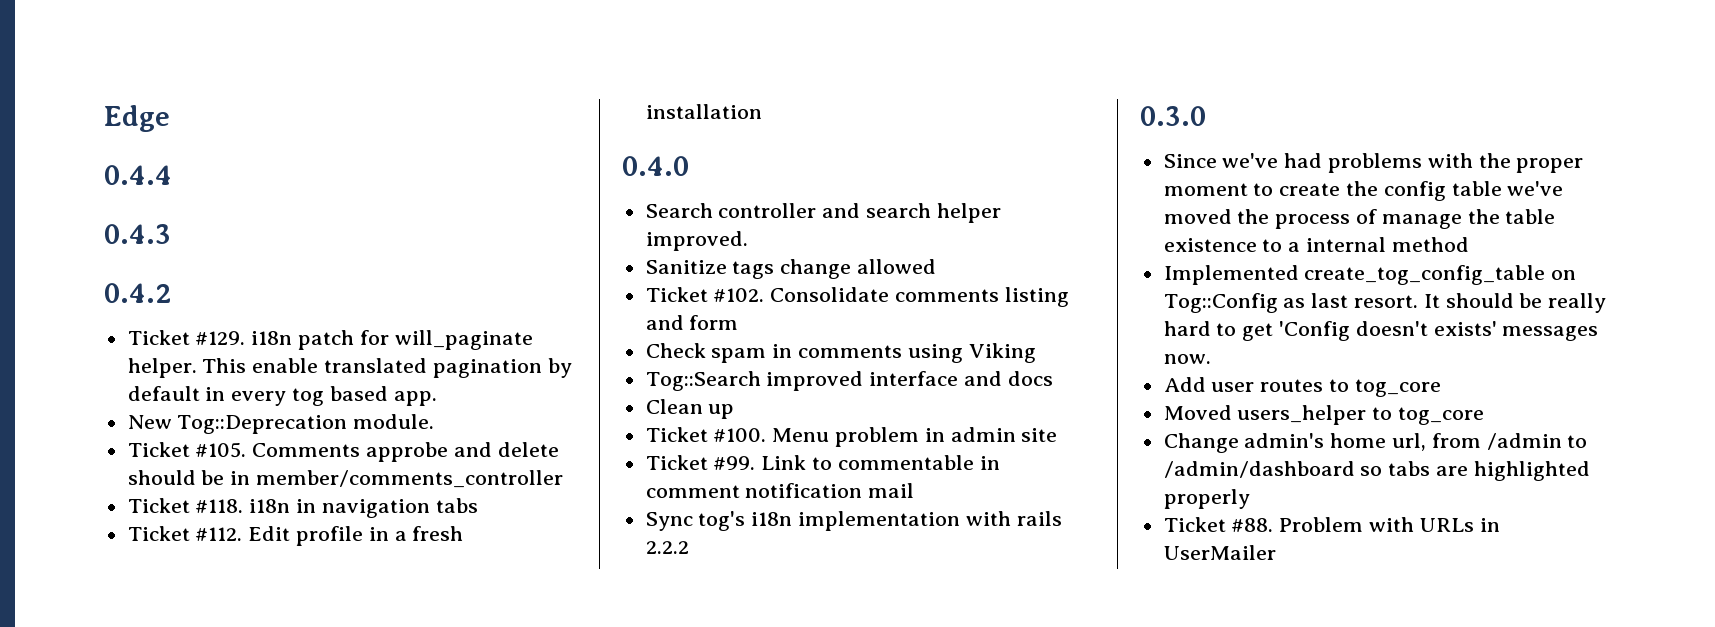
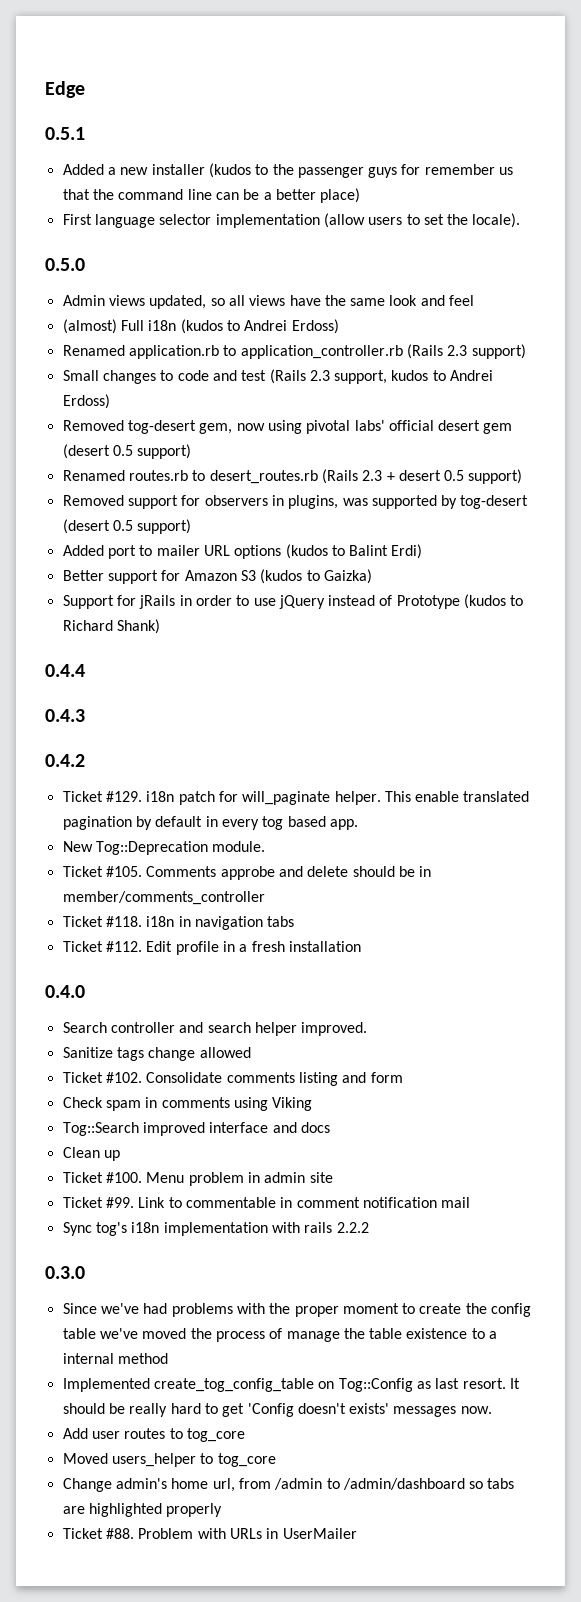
+ 0.5.1
+ Added a new installer (kudos to the passenger guys for remember us that the command line can be a better place)
+ First language selector implementation (allow users to set the locale).
+ 0.5.0
+ Admin views updated, so all views have the same look and feel
+ (almost) Full i18n (kudos to Andrei Erdoss)
+ Renamed application.rb to application_controller.rb (Rails 2.3 support)
+ Small changes to code and test (Rails 2.3 support, kudos to Andrei Erdoss)
+ Removed tog-desert gem, now using pivotal labs' official desert gem (desert 0.5 support)
+ Renamed routes.rb to desert_routes.rb (Rails 2.3 + desert 0.5 support)
+ Removed support for observers in plugins, was supported by tog-desert (desert 0.5 support)
+ Added port to mailer URL options (kudos to Balint Erdi)
+ Better support for Amazon S3 (kudos to Gaizka)
+ Support for jRails in order to use jQuery instead of Prototype (kudos to Richard Shank)

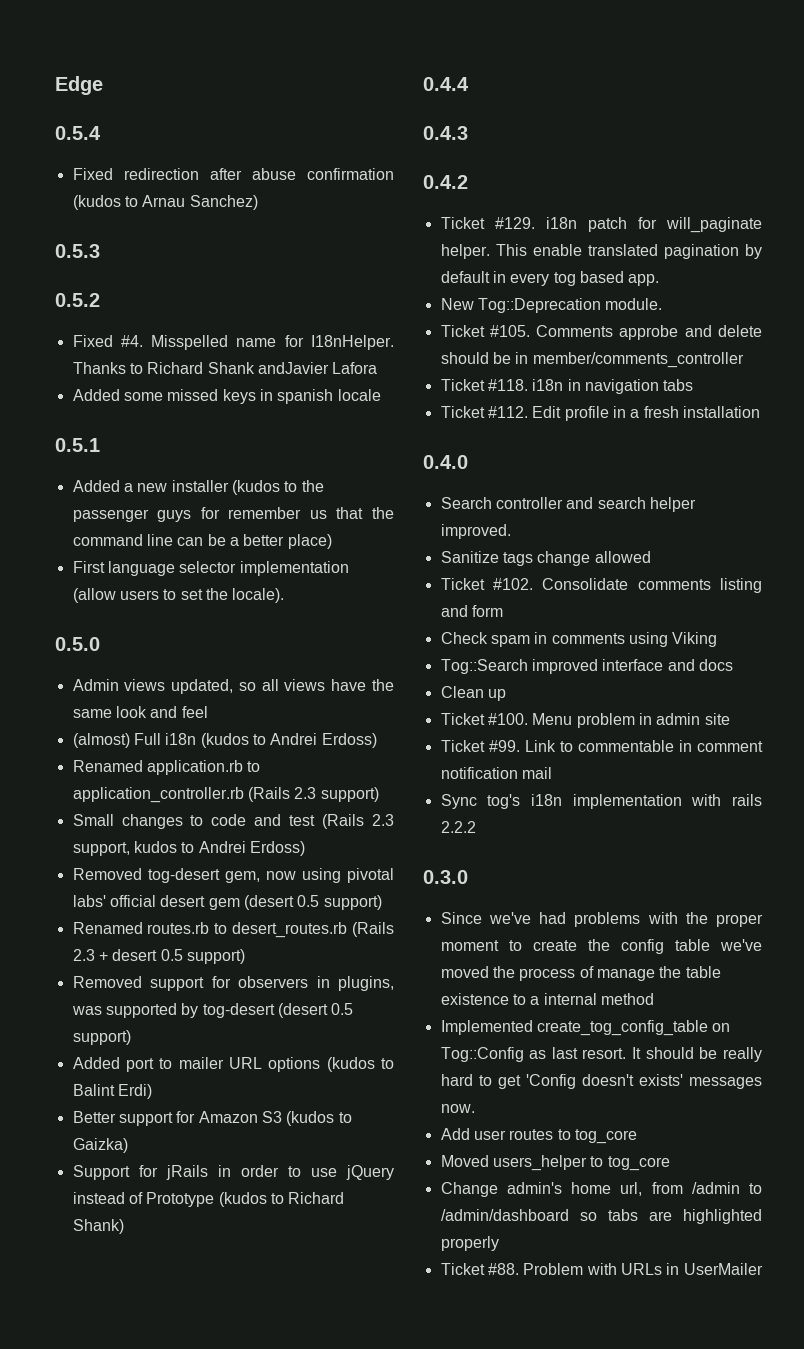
+ 0.5.4
+ Fixed redirection after abuse confirmation (kudos to Arnau Sanchez)
+ 0.5.3
+ 0.5.2
+ Fixed #4. Misspelled name for I18nHelper. Thanks to Richard Shank andJavier Lafora
+ Added some missed keys in spanish locale

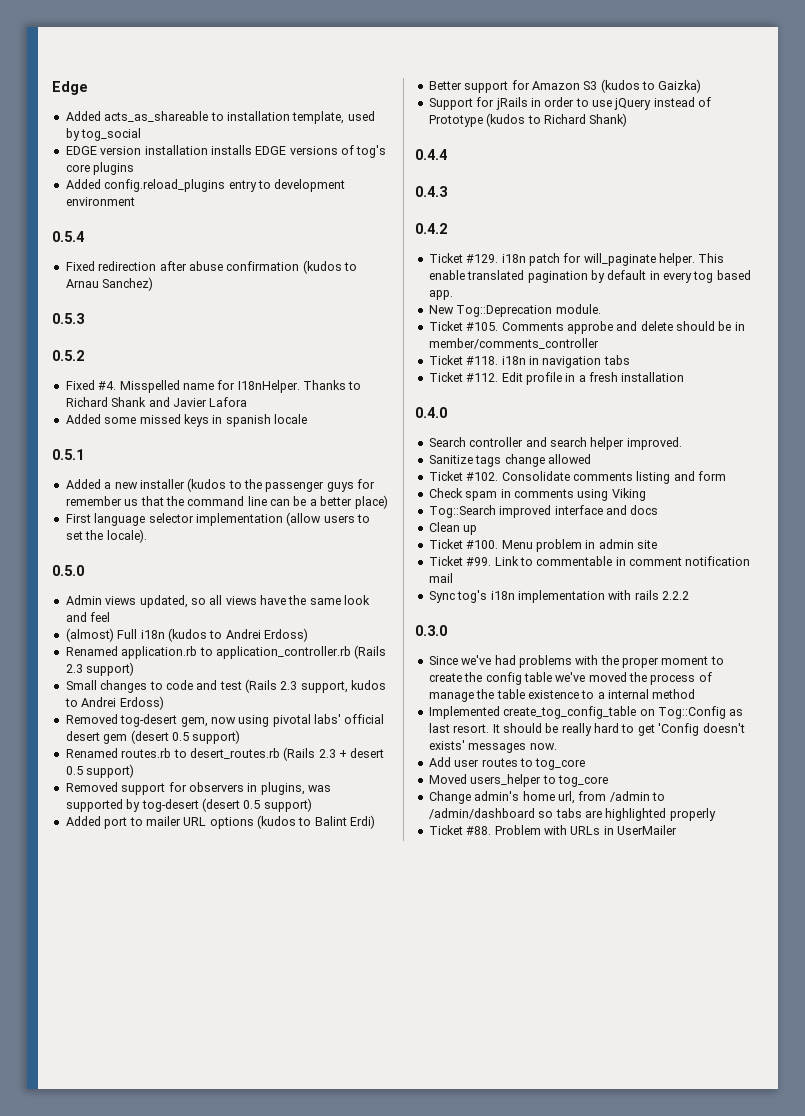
+ Added acts_as_shareable to installation template, used by tog_social
+ EDGE version installation installs EDGE versions of tog's core plugins
+ Added config.reload_plugins entry to development environment
- Thanks to Richard Shank andJavier Lafora
+ Thanks to Richard Shank and Javier Lafora

